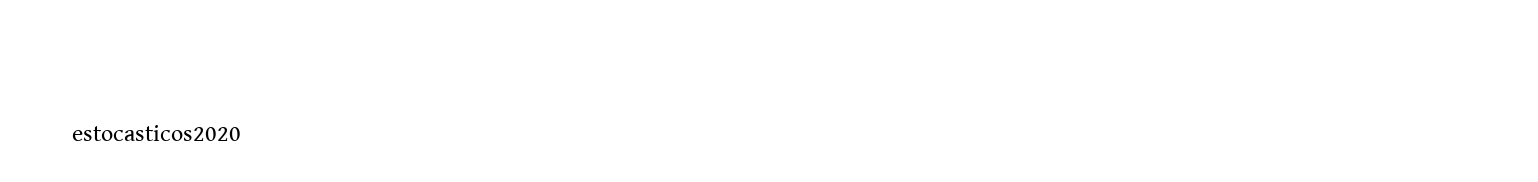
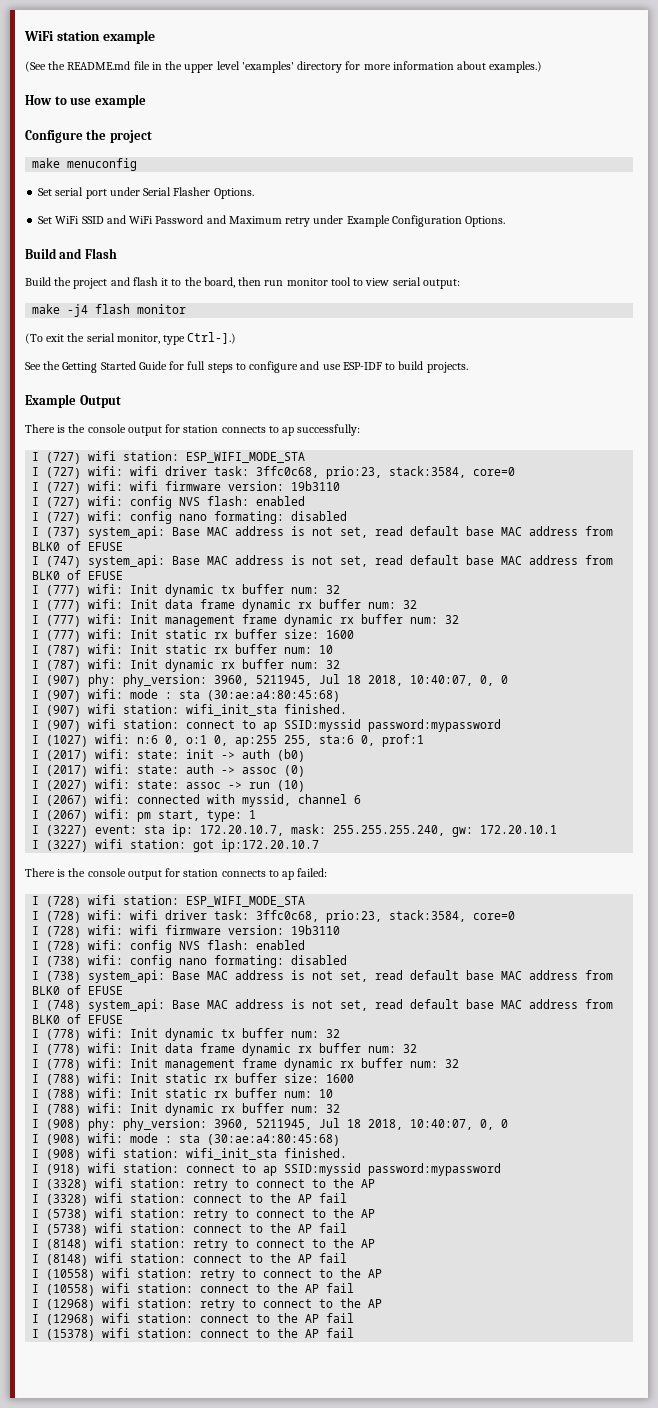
- estocasticos2020
+ WiFi station example
+ (See the README.md file in the upper level 'examples' directory for more information about examples.)
+ How to use example
+ Configure the project
+ make menuconfig
+ Set serial port under Serial Flasher Options.
+ Set WiFi SSID and WiFi Password and Maximum retry under Example Configuration Options.
+ Build and Flash
+ Build the project and flash it to the board, then run monitor tool to view serial output:
+ make -j4 flash monitor
+ (To exit the serial monitor, type Ctrl-].)
+ See the Getting Started Guide for full steps to configure and use ESP-IDF to build projects.
+ Example Output
+ There is the console output for station connects to ap successfully:
+ I (727) wifi station: ESP_WIFI_MODE_STA
+ I (727) wifi: wifi driver task: 3ffc0c68, prio:23, stack:3584, core=0
+ I (727) wifi: wifi firmware version: 19b3110
+ I (727) wifi: config NVS flash: enabled
+ I (727) wifi: config nano formating: disabled
+ I (737) system_api: Base MAC address is not set, read default base MAC address from BLK0 of EFUSE
+ I (747) system_api: Base MAC address is not set, read default base MAC address from BLK0 of EFUSE
+ I (777) wifi: Init dynamic tx buffer num: 32
+ I (777) wifi: Init data frame dynamic rx buffer num: 32
+ I (777) wifi: Init management frame dynamic rx buffer num: 32
+ I (777) wifi: Init static rx buffer size: 1600
+ I (787) wifi: Init static rx buffer num: 10
+ I (787) wifi: Init dynamic rx buffer num: 32
+ I (907) phy: phy_version: 3960, 5211945, Jul 18 2018, 10:40:07, 0, 0
+ I (907) wifi: mode : sta (30:ae:a4:80:45:68)
+ I (907) wifi station: wifi_init_sta finished.
+ I (907) wifi station: connect to ap SSID:myssid password:mypassword
+ I (1027) wifi: n:6 0, o:1 0, ap:255 255, sta:6 0, prof:1
+ I (2017) wifi: state: init -> auth (b0)
+ I (2017) wifi: state: auth -> assoc (0)
+ I (2027) wifi: state: assoc -> run (10)
+ I (2067) wifi: connected with myssid, channel 6
+ I (2067) wifi: pm start, type: 1
+ I (3227) event: sta ip: 172.20.10.7, mask: 255.255.255.240, gw: 172.20.10.1
+ I (3227) wifi station: got ip:172.20.10.7
+ There is the console output for station connects to ap failed:
+ I (728) wifi station: ESP_WIFI_MODE_STA
+ I (728) wifi: wifi driver task: 3ffc0c68, prio:23, stack:3584, core=0
+ I (728) wifi: wifi firmware version: 19b3110
+ I (728) wifi: config NVS flash: enabled
+ I (738) wifi: config nano formating: disabled
+ I (738) system_api: Base MAC address is not set, read default base MAC address from BLK0 of EFUSE
+ I (748) system_api: Base MAC address is not set, read default base MAC address from BLK0 of EFUSE
+ I (778) wifi: Init dynamic tx buffer num: 32
+ I (778) wifi: Init data frame dynamic rx buffer num: 32
+ I (778) wifi: Init management frame dynamic rx buffer num: 32
+ I (788) wifi: Init static rx buffer size: 1600
+ I (788) wifi: Init static rx buffer num: 10
+ I (788) wifi: Init dynamic rx buffer num: 32
+ I (908) phy: phy_version: 3960, 5211945, Jul 18 2018, 10:40:07, 0, 0
+ I (908) wifi: mode : sta (30:ae:a4:80:45:68)
+ I (908) wifi station: wifi_init_sta finished.
+ I (918) wifi station: connect to ap SSID:myssid password:mypassword
+ I (3328) wifi station: retry to connect to the AP
+ I (3328) wifi station: connect to the AP fail
+ I (5738) wifi station: retry to connect to the AP
+ I (5738) wifi station: connect to the AP fail
+ I (8148) wifi station: retry to connect to the AP
+ I (8148) wifi station: connect to the AP fail
+ I (10558) wifi station: retry to connect to the AP
+ I (10558) wifi station: connect to the AP fail
+ I (12968) wifi station: retry to connect to the AP
+ I (12968) wifi station: connect to the AP fail
+ I (15378) wifi station: connect to the AP fail

